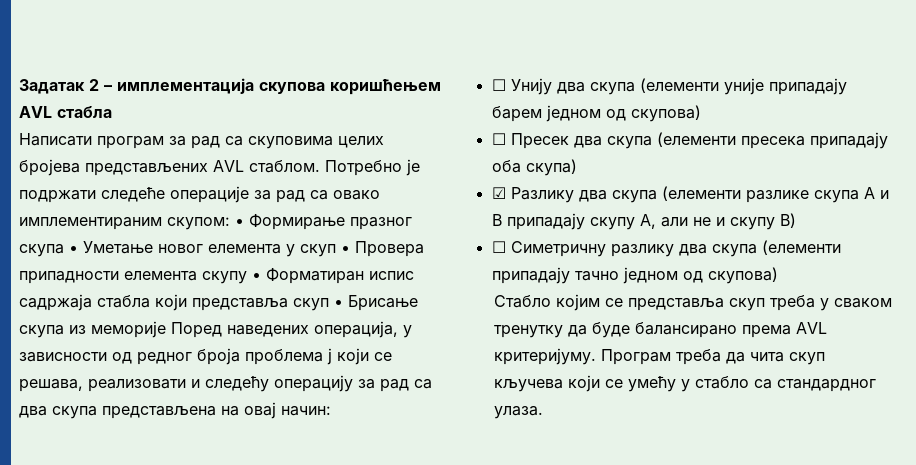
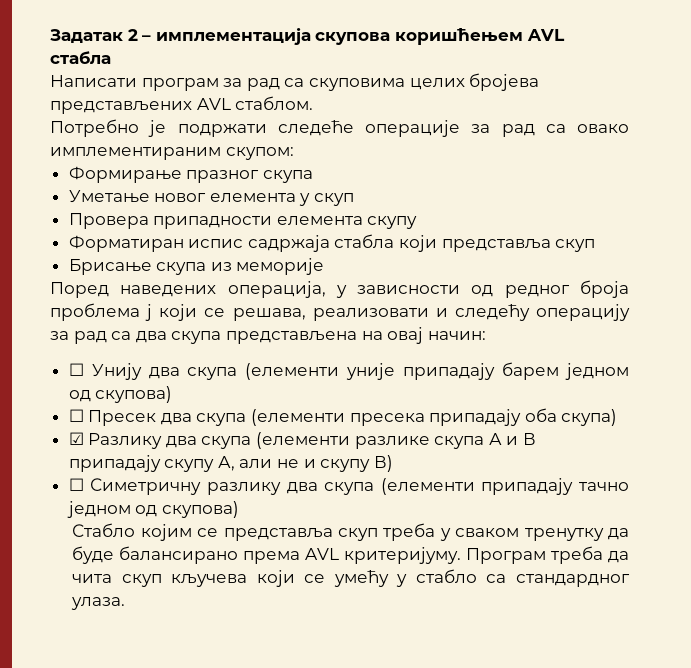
- Написати програм за рад са скуповима целих бројева представљених AVL стаблом. Потребно је подржати следеће операције за рад са овако имплементираним скупом: • Формирање празног скупа • Уметање новог елемента у скуп • Провера припадности елемента скупу • Форматиран испис садржаја стабла који представља скуп • Брисање скупа из меморије Поред наведених операција, у зависности од редног броја проблема j који се решава, реализовати и следећу операцију за рад са два скупа представљена на овај начин:
+ Написати програм за рад са скуповима целих бројева представљених AVL стаблом.
+ Потребно је подржати следеће операције за рад са овако имплементираним скупом:
+ Формирање празног скупа
+ Уметање новог елемента у скуп
+ Провера припадности елемента скупу
+ Форматиран испис садржаја стабла који представља скуп
+ Брисање скупа из меморије
+ Поред наведених операција, у зависности од редног броја проблема j који се решава, реализовати и следећу операцију за рад са два скупа представљена на овај начин:

